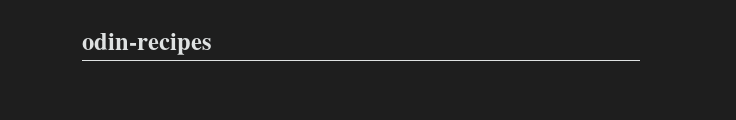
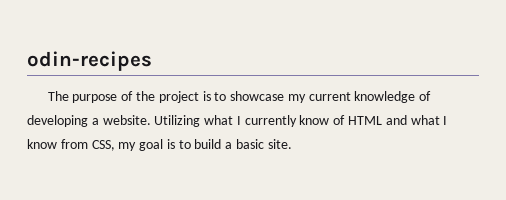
+ The purpose of the project is to showcase my current knowledge of developing a website. Utilizing what I currently know of HTML and what I know from CSS, my goal is to build a basic site.

